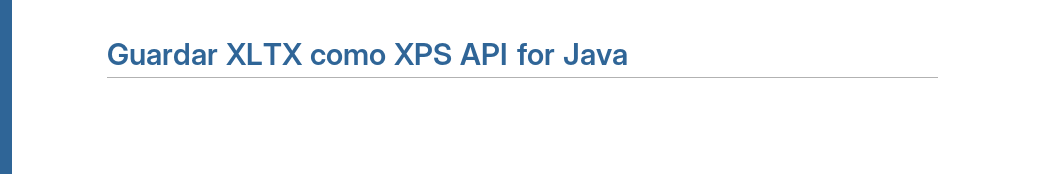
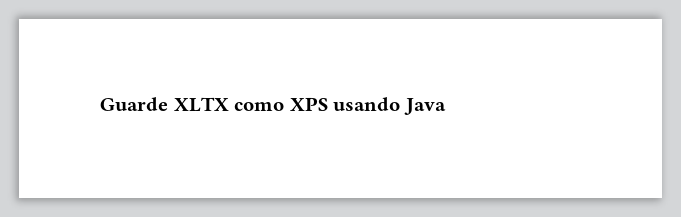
- Guardar XLTX como XPS API for Java
+ Guarde XLTX como XPS usando Java

